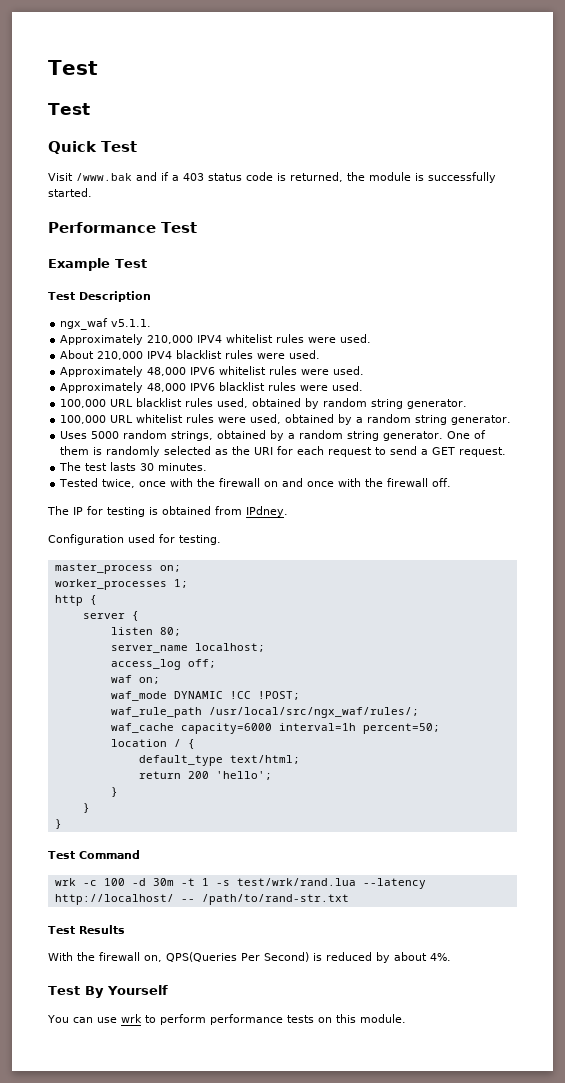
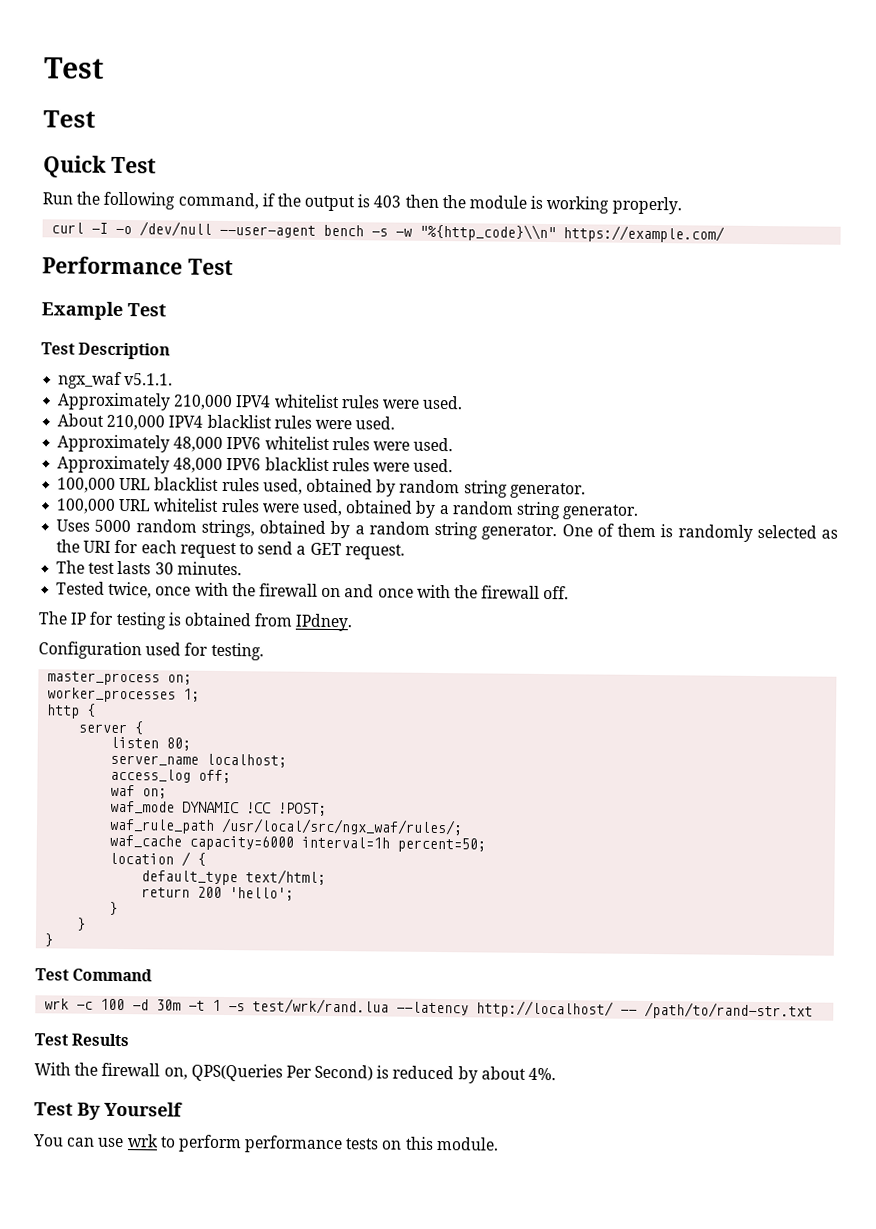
- Visit /www.bak and if a 403 status code is returned, the module is successfully started.
+ Run the following command, if the output is 403 then the module is working properly.
+ curl -I -o /dev/null --user-agent bench -s -w "%{http_code}\\n" https://example.com/

